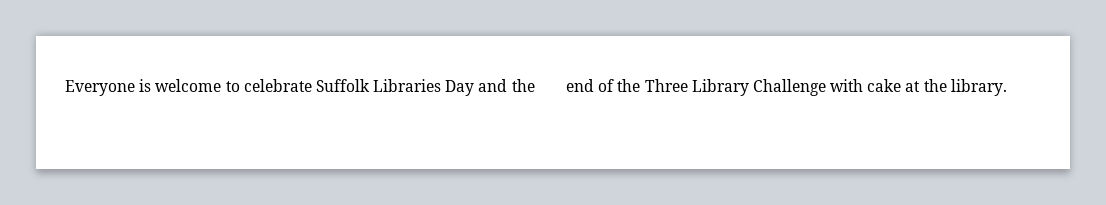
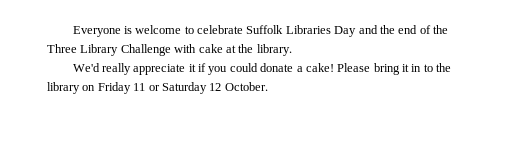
+ We'd really appreciate it if you could donate a cake! Please bring it in to the library on Friday 11 or Saturday 12 October.

